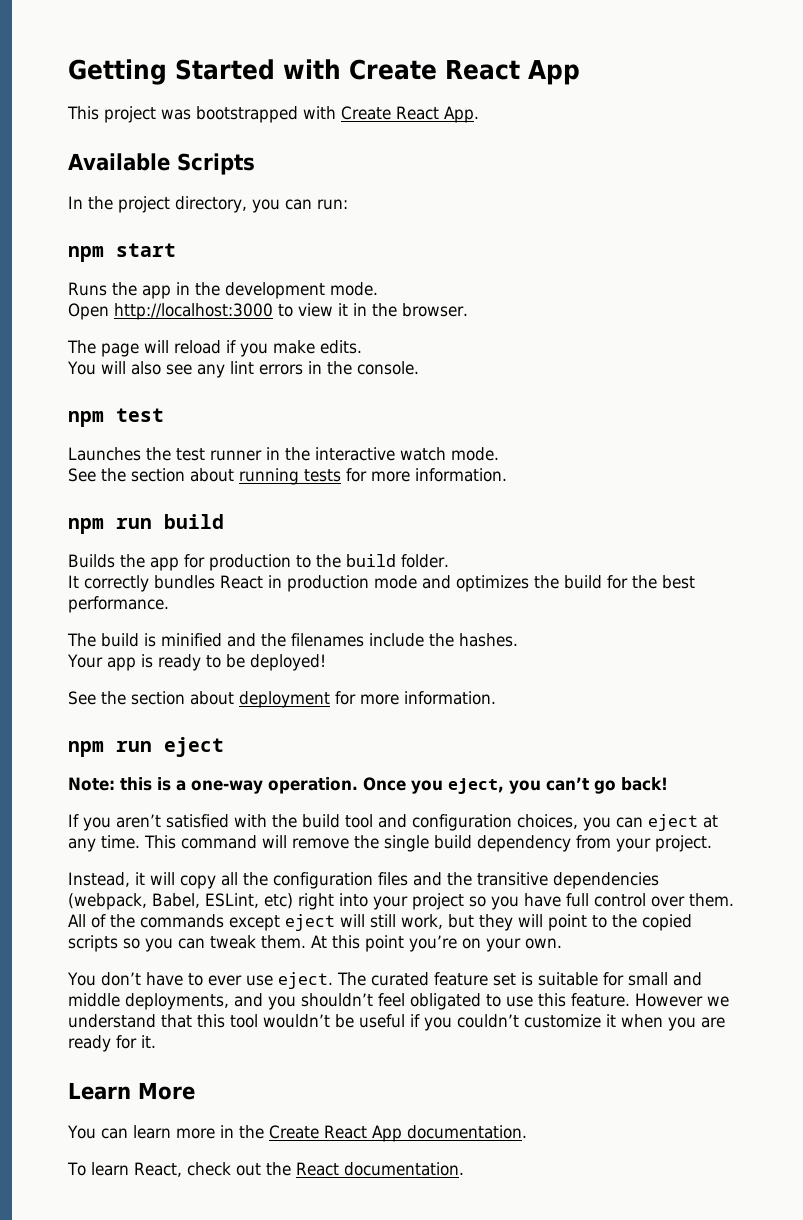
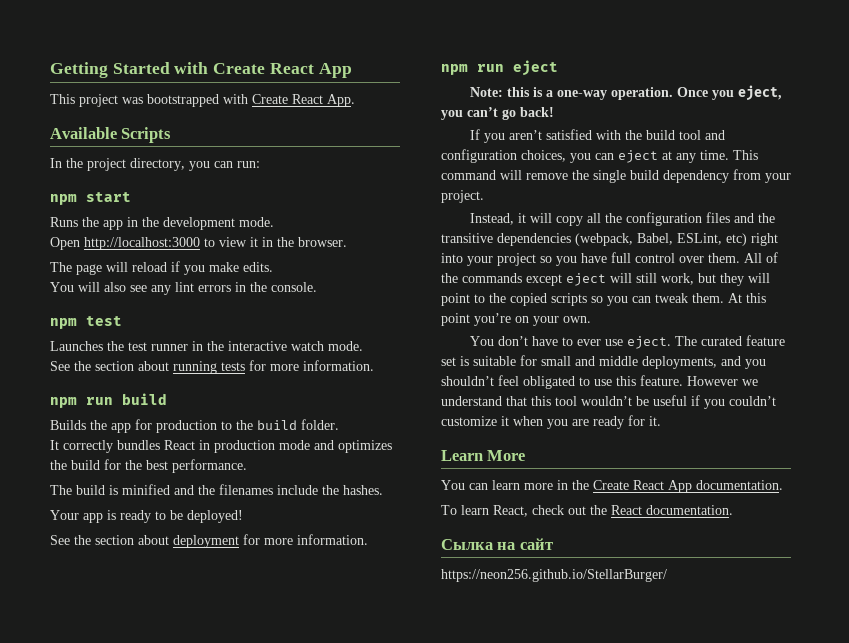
+ Сылка на сайт
+ https://neon256.github.io/StellarBurger/

